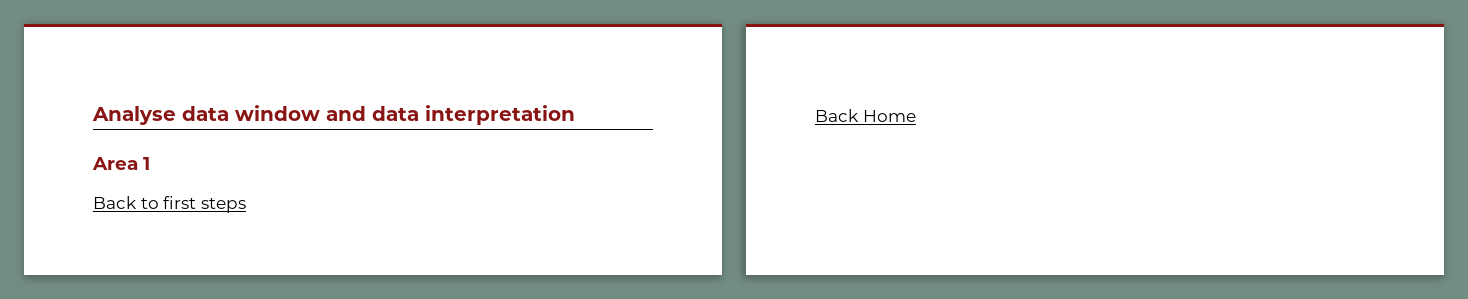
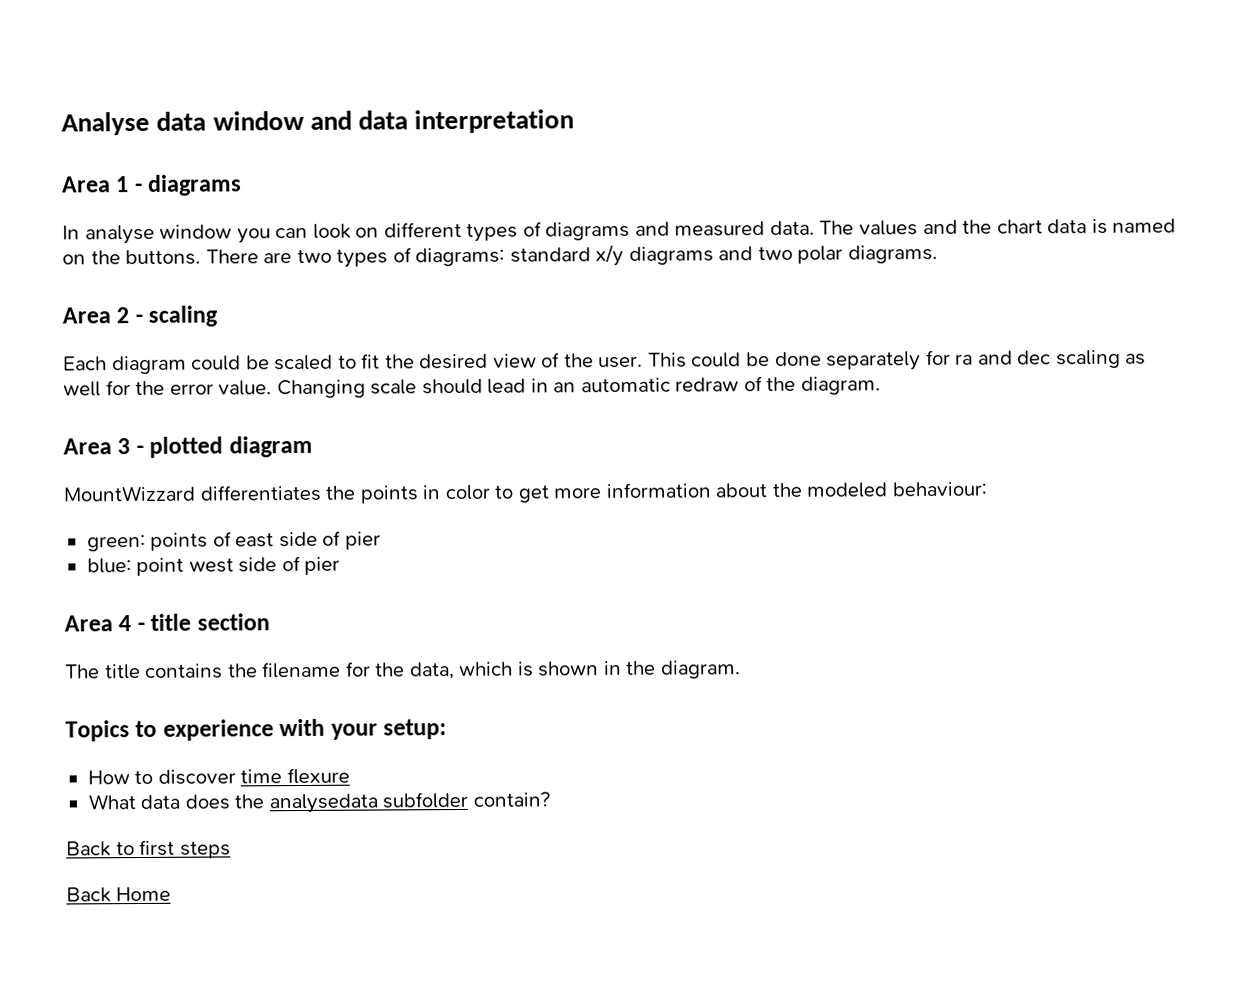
- Area 1
+ Area 1 - diagrams
+ In analyse window you can look on different types of diagrams and measured data. The values and the chart data is named on the buttons. There are two types of diagrams: standard x/y diagrams and two polar diagrams.
+ Area 2 - scaling
+ Each diagram could be scaled to fit the desired view of the user. This could be done separately for ra and dec scaling as well for the error value. Changing scale should lead in an automatic redraw of the diagram.
+ Area 3 - plotted diagram
+ MountWizzard differentiates the points in color to get more information about the modeled behaviour:
+ green: points of east side of pier
+ blue: point west side of pier
+ Area 4 - title section
+ The title contains the filename for the data, which is shown in the diagram.
+ Topics to experience with your setup:
+ How to discover time flexure
+ What data does the analysedata subfolder contain?

